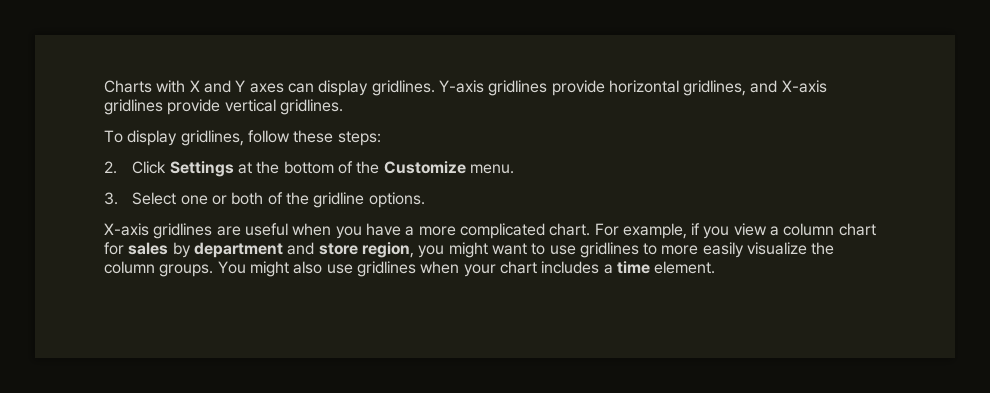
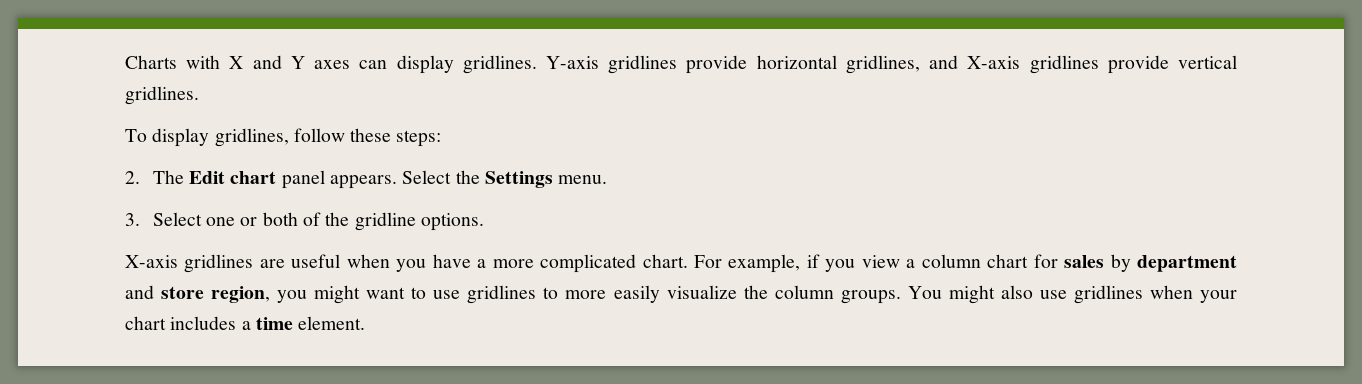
- 2. Click Settings at the bottom of the Customize menu.
+ 2. The Edit chart panel appears. Select the Settings menu.

